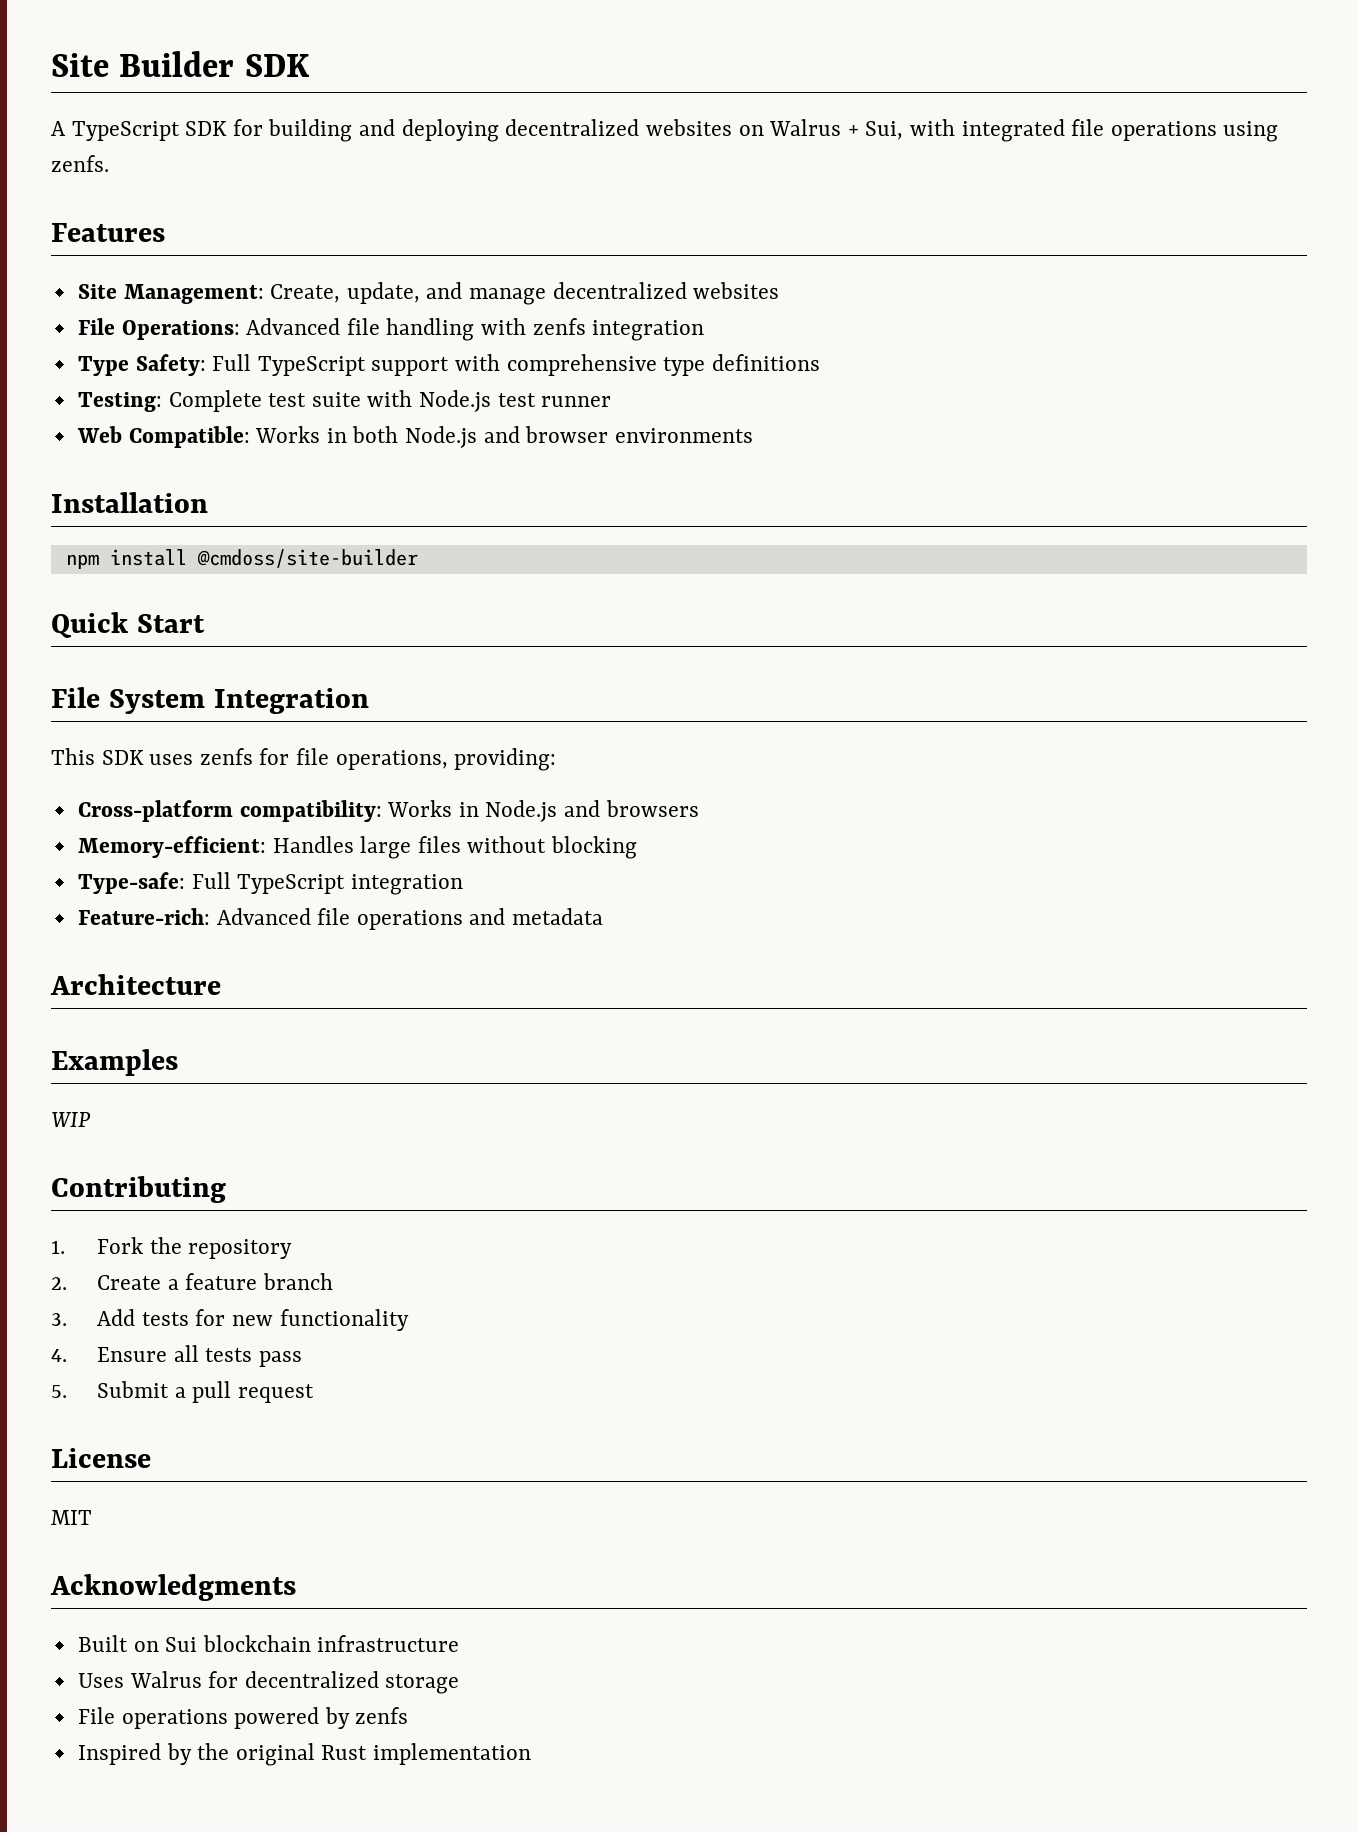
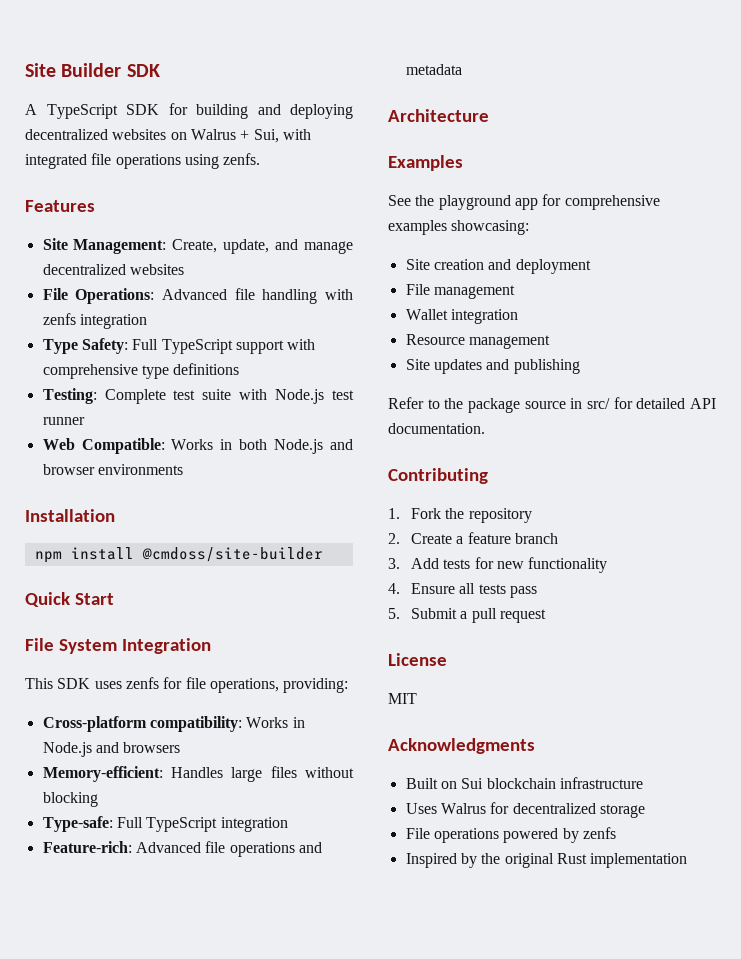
- WIP
+ See the playground app for comprehensive examples showcasing:
+ Site creation and deployment
+ File management
+ Wallet integration
+ Resource management
+ Site updates and publishing
+ Refer to the package source in src/ for detailed API documentation.

